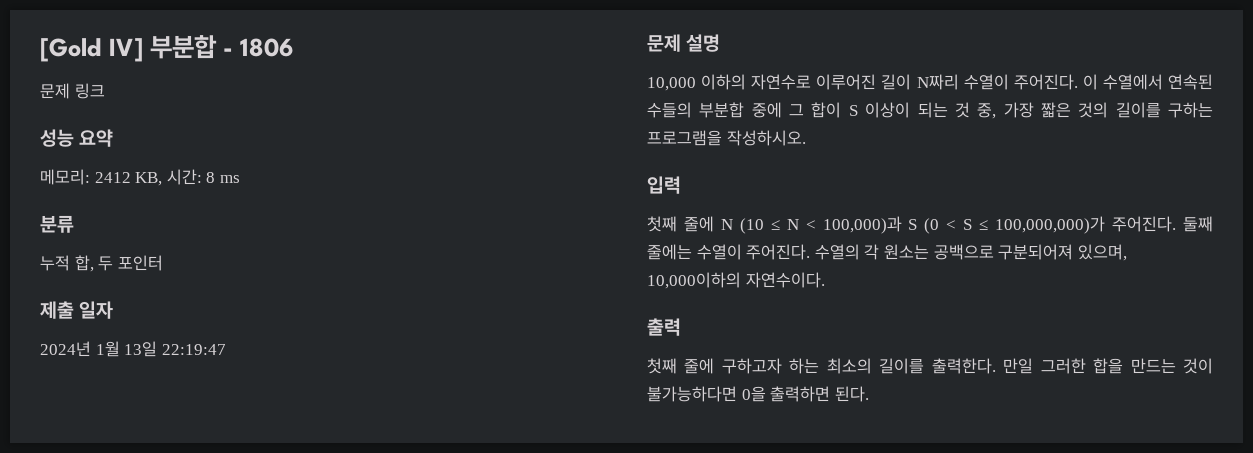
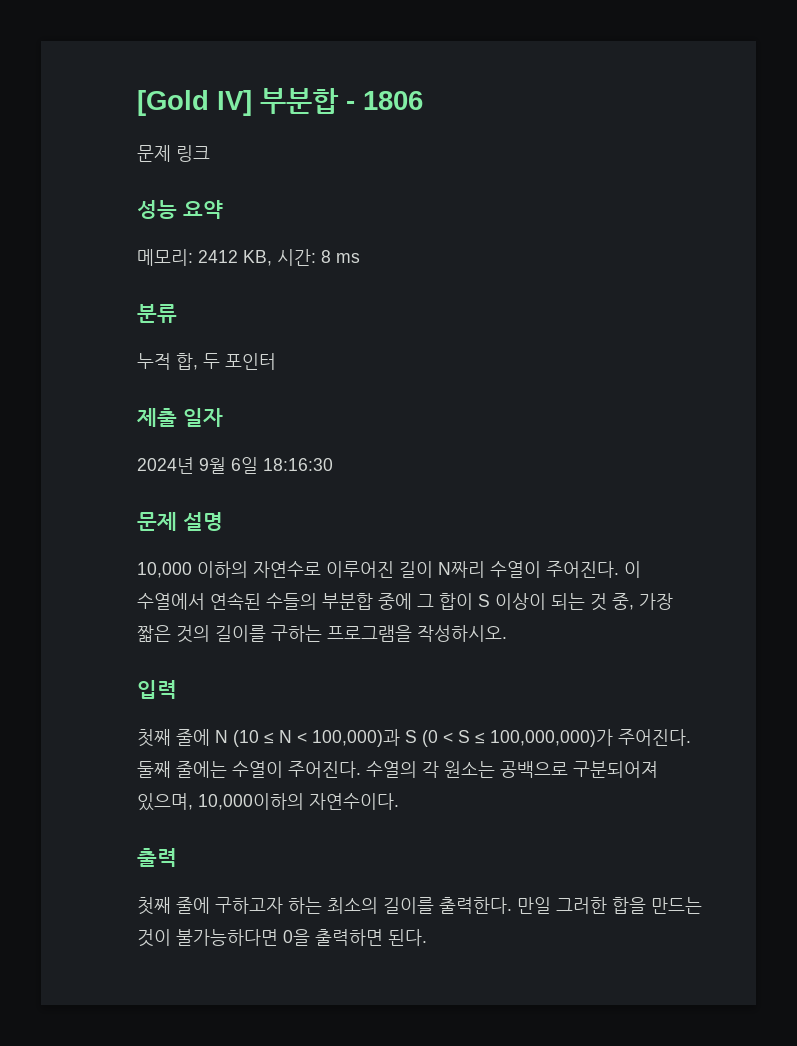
- 2024년 1월 13일 22:19:47
+ 2024년 9월 6일 18:16:30

